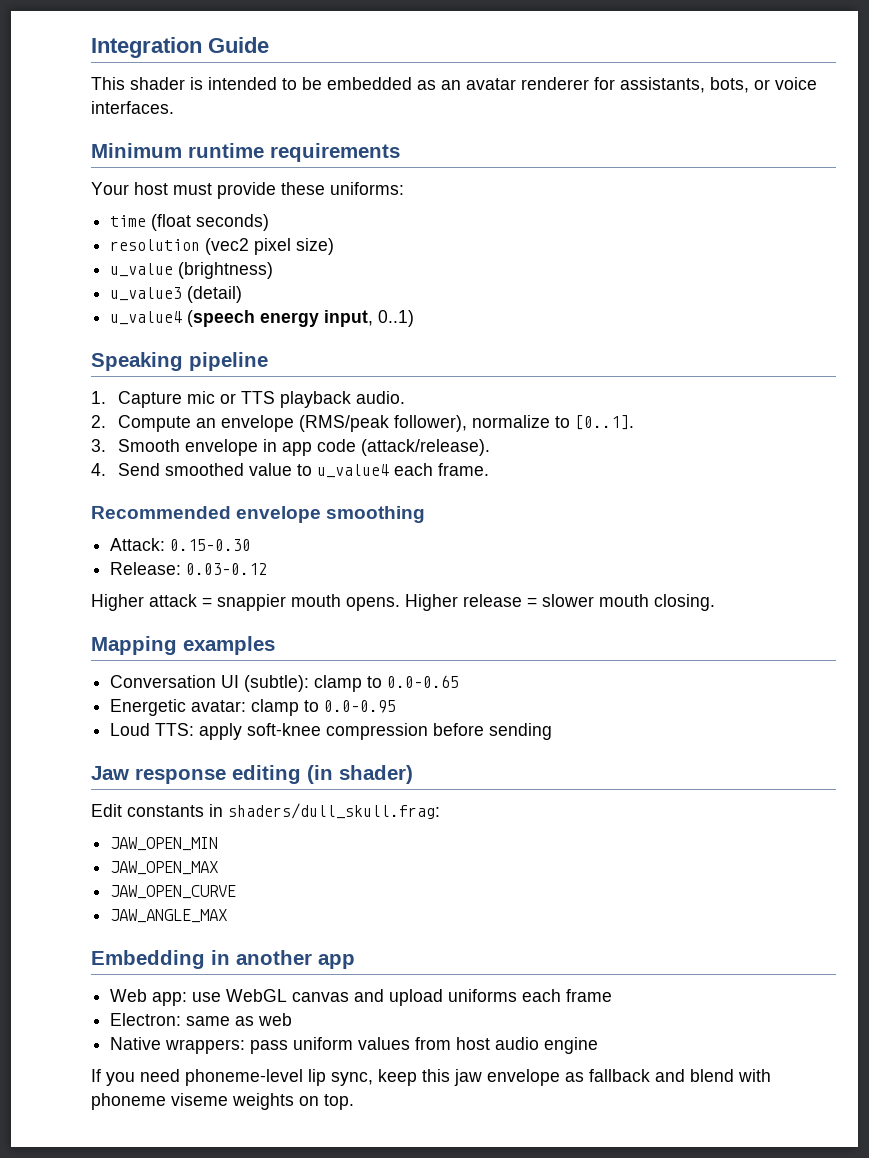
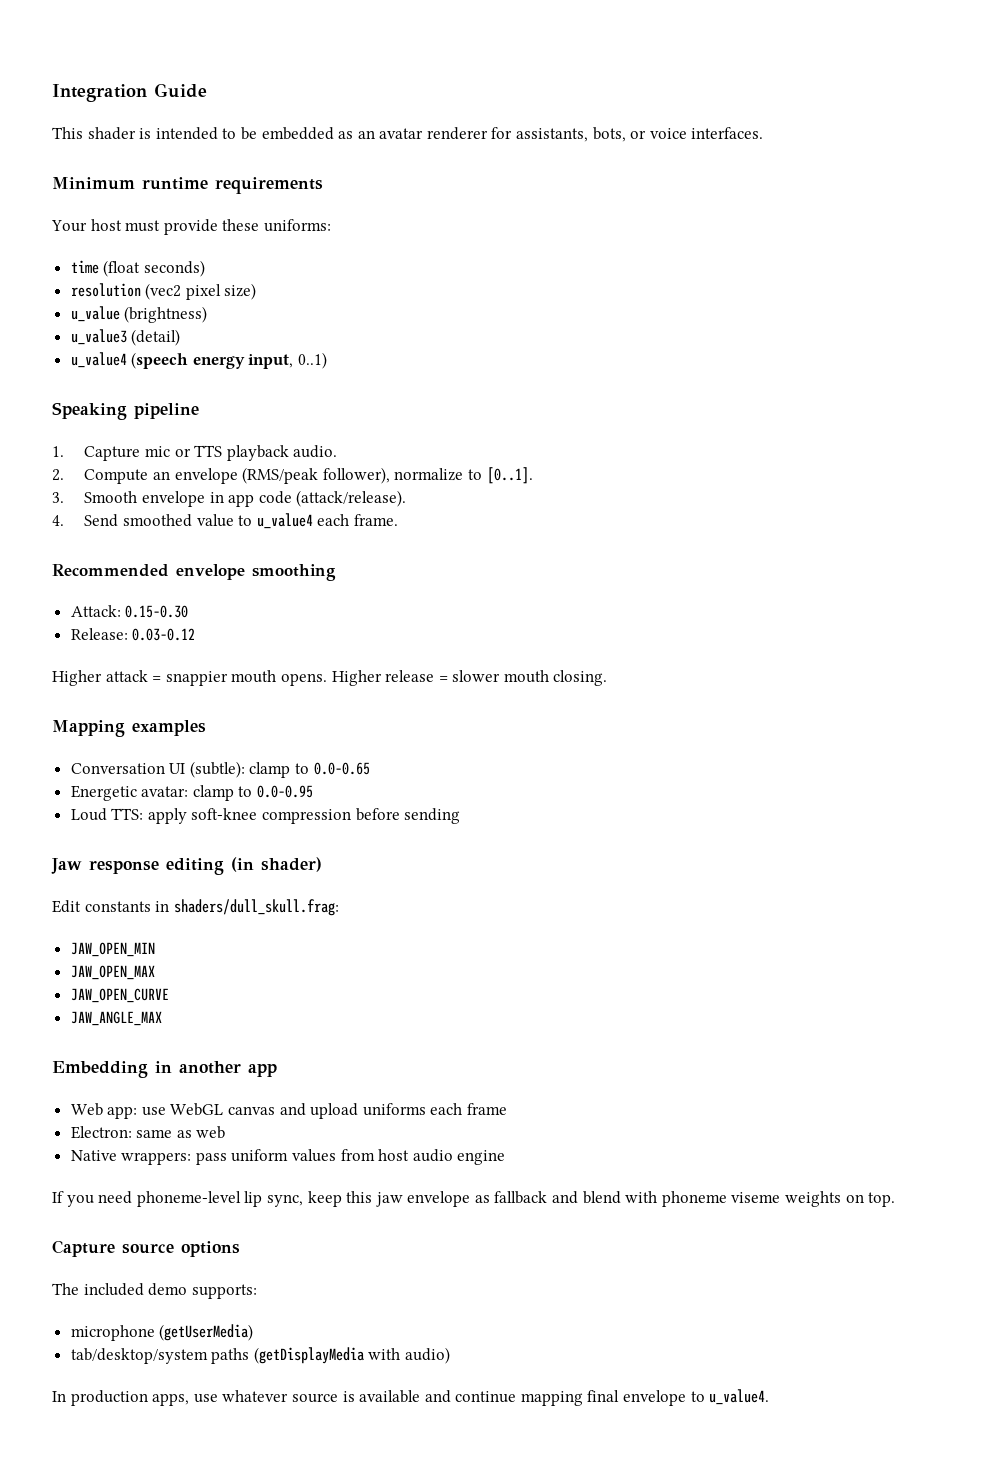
+ Capture source options
+ The included demo supports:
+ microphone (getUserMedia)
+ tab/desktop/system paths (getDisplayMedia with audio)
+ In production apps, use whatever source is available and continue mapping final envelope to u_value4.

